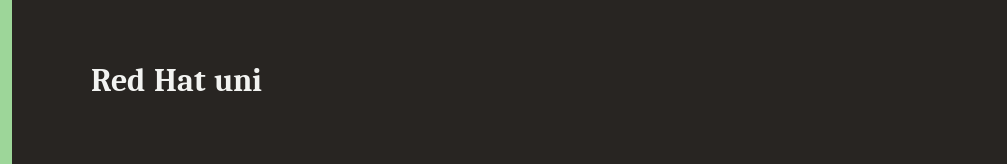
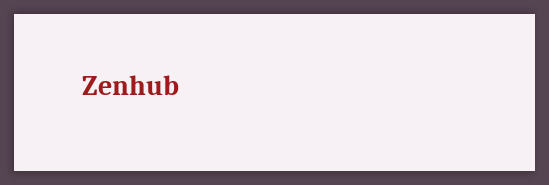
- Red Hat uni
+ Zenhub

